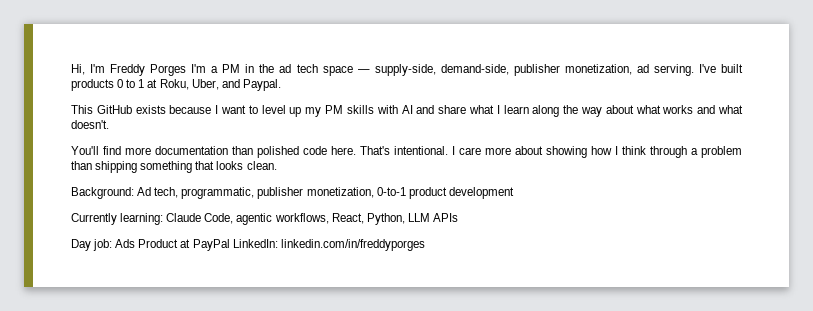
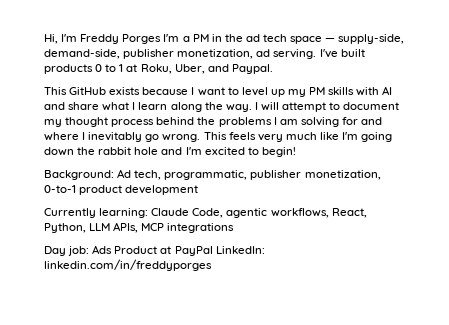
- This GitHub exists because I want to level up my PM skills with AI and share what I learn along the way about what works and what doesn't.
- You'll find more documentation than polished code here. That's intentional. I care more about showing how I think through a problem than shipping something that looks clean.
+ This GitHub exists because I want to level up my PM skills with AI and share what I learn along the way. I will attempt to document my thought process behind the problems I am solving for and where I inevitably go wrong. This feels very much like I'm going down the rabbit hole and I'm excited to begin!
- Currently learning: Claude Code, agentic workflows, React, Python, LLM APIs
+ Currently learning: Claude Code, agentic workflows, React, Python, LLM APIs, MCP integrations

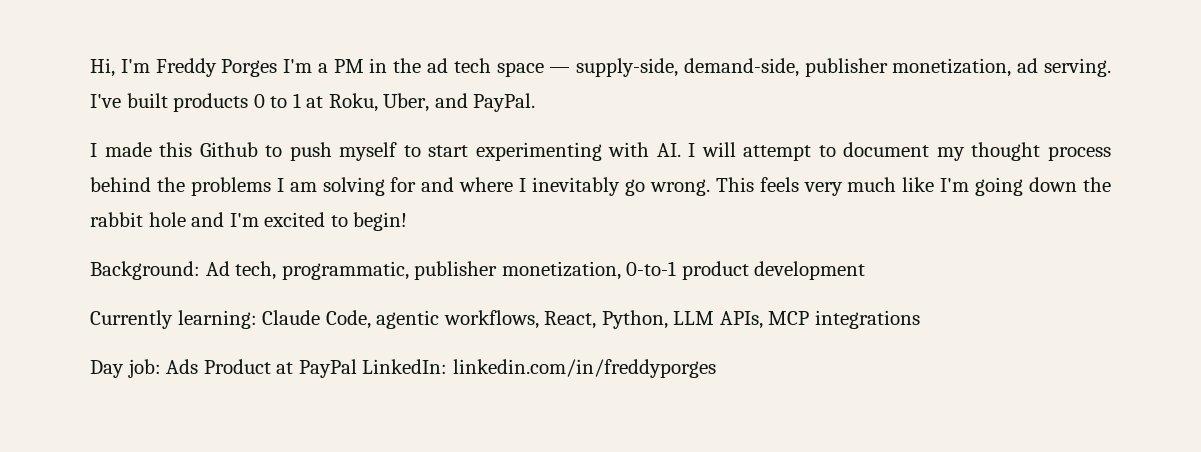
- I've built products 0 to 1 at Roku, Uber, and Paypal.
- This GitHub exists because I want to level up my PM skills with AI and share what I learn along the way. I will attempt to document my thought process behind the problems I am solving for and where I inevitably go wrong.
+ I've built products 0 to 1 at Roku, Uber, and PayPal.
+ I made this Github to push myself to start experimenting with AI. I will attempt to document my thought process behind the problems I am solving for and where I inevitably go wrong.

